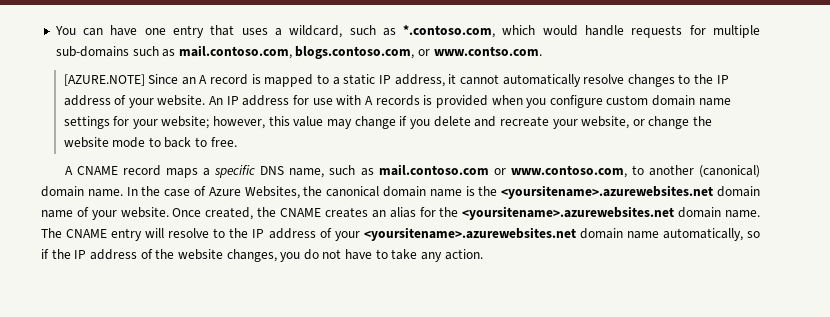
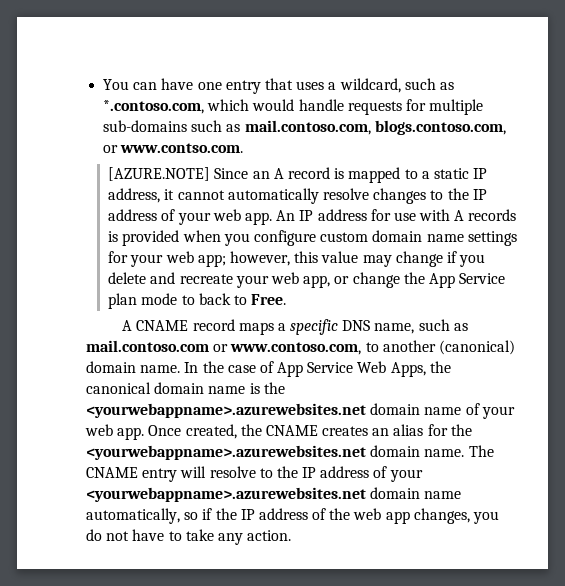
- [AZURE.NOTE] Since an A record is mapped to a static IP address, it cannot automatically resolve changes to the IP address of your website.
+ [AZURE.NOTE] Since an A record is mapped to a static IP address, it cannot automatically resolve changes to the IP address of your web app.
- An IP address for use with A records is provided when you configure custom domain name settings for your website; however, this value may change if you delete and recreate your website, or change the website mode to back to free.
+ An IP address for use with A records is provided when you configure custom domain name settings for your web app; however, this value may change if you delete and recreate your web app, or change the App Service plan mode to back to Free.
- In the case of Azure Websites, the canonical domain name is the <yoursitename>.azurewebsites.net domain name of your website.
+ In the case of App Service Web Apps, the canonical domain name is the <yourwebappname>.azurewebsites.net domain name of your web app.
- Once created, the CNAME creates an alias for the <yoursitename>.azurewebsites.net domain name.
+ Once created, the CNAME creates an alias for the <yourwebappname>.azurewebsites.net domain name.
- The CNAME entry will resolve to the IP address of your <yoursitename>.azurewebsites.net domain name automatically, so if the IP address of the website changes, you do not have to take any action.
+ The CNAME entry will resolve to the IP address of your <yourwebappname>.azurewebsites.net domain name automatically, so if the IP address of the web app changes, you do not have to take any action.

